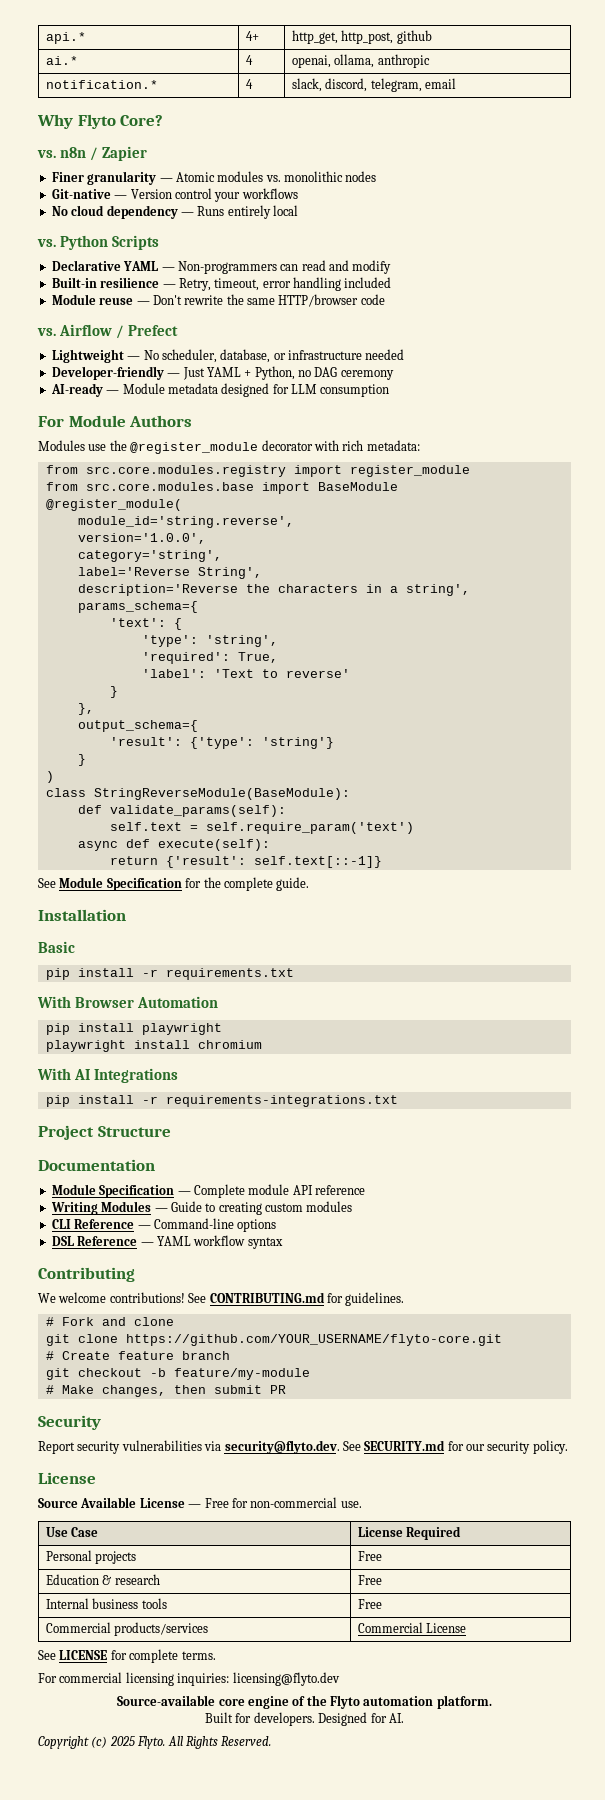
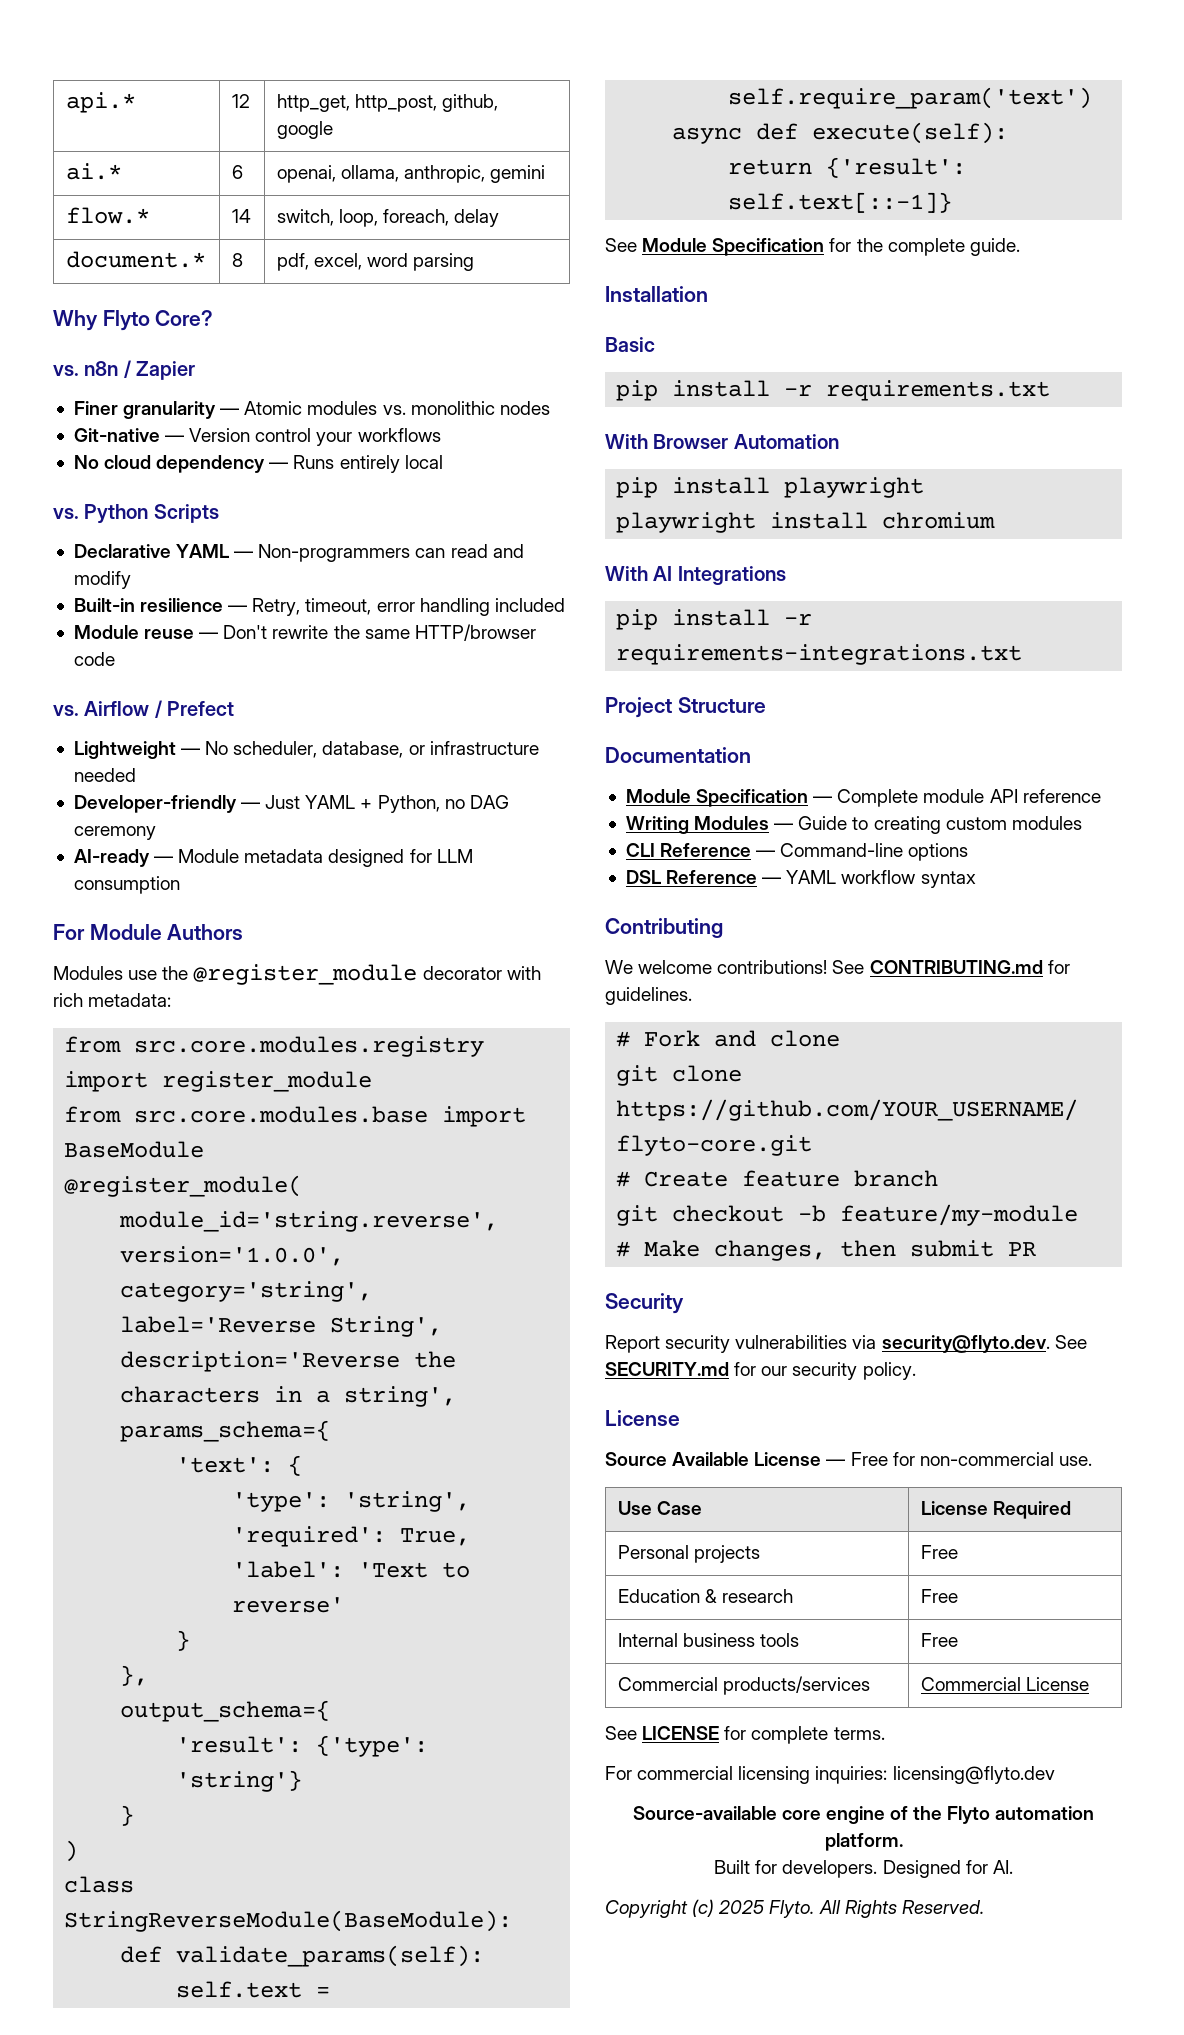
- api.* | 4+ | http_get, http_post, github
+ api.* | 12 | http_get, http_post, github, google
- ai.* | 4 | openai, ollama, anthropic
- notification.* | 4 | slack, discord, telegram, email
+ ai.* | 6 | openai, ollama, anthropic, gemini
+ flow.* | 14 | switch, loop, foreach, delay
+ document.* | 8 | pdf, excel, word parsing

